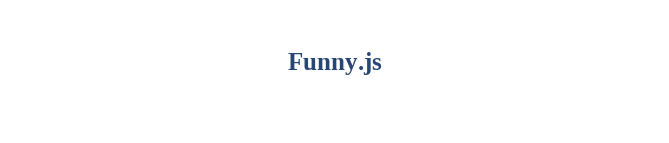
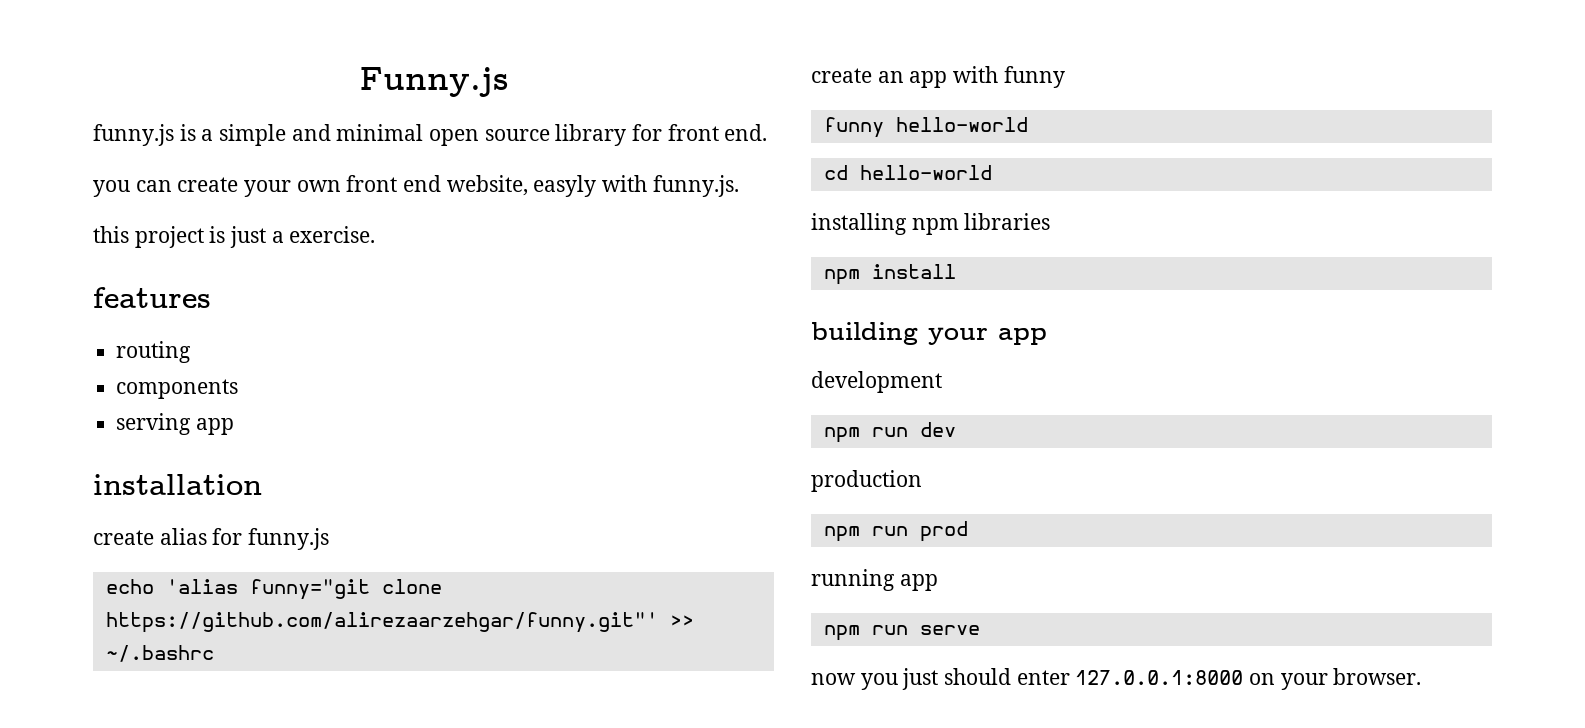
+ funny.js is a simple and minimal open source library for front end.
+ you can create your own front end website, easyly with funny.js.
+ this project is just a exercise.
+ features
+ routing
+ components
+ serving app
+ installation
+ create alias for funny.js
+ echo 'alias funny="git clone https://github.com/alirezaarzehgar/funny.git"' >> ~/.bashrc
+ create an app with funny
+ funny hello-world
+ cd hello-world
+ installing npm libraries
+ npm install
+ building your app
+ development
+ npm run dev
+ production
+ npm run prod
+ running app
+ npm run serve
+ now you just should enter 127.0.0.1:8000 on your browser.

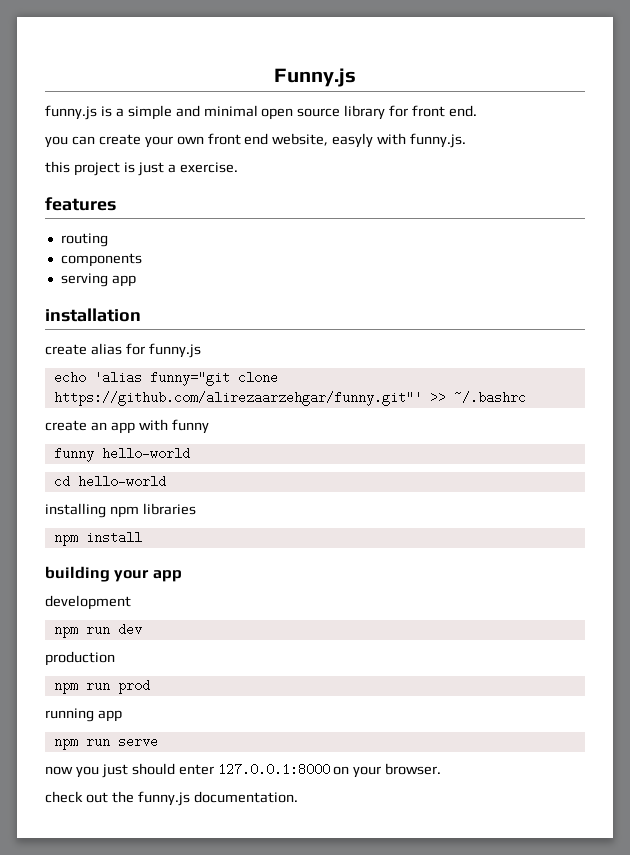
+ check out the funny.js documentation.

